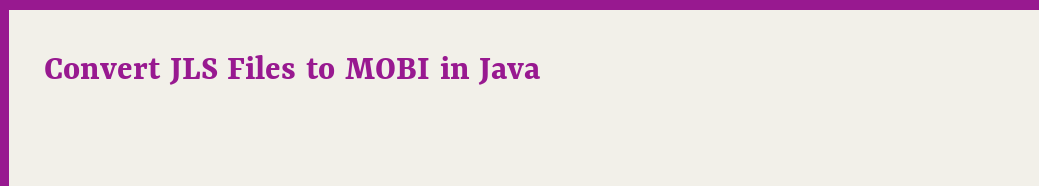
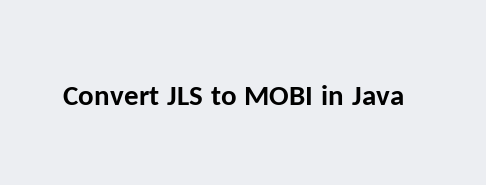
- Convert JLS Files to MOBI in Java
+ Convert JLS to MOBI in Java

